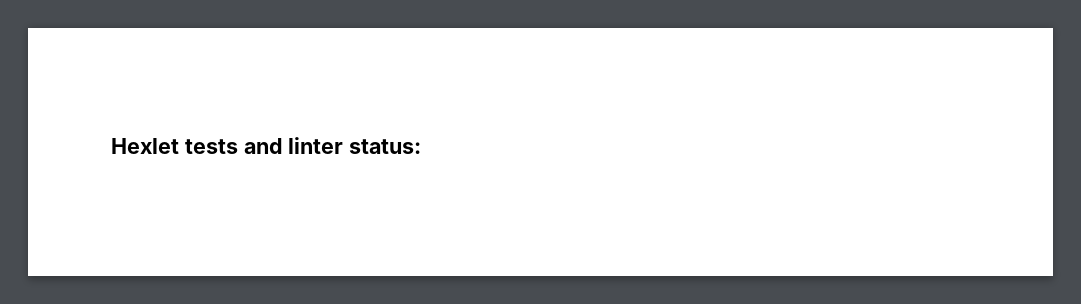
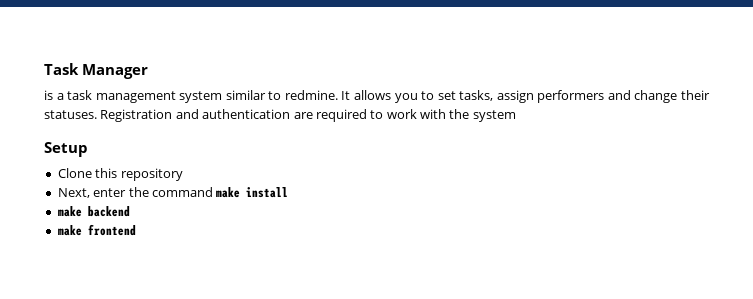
- Hexlet tests and linter status:
+ Task Manager
+ is a task management system similar to redmine. It allows you to set tasks, assign performers and change their statuses. Registration and authentication are required to work with the system
+ Setup
+ Clone this repository
+ Next, enter the command make install
+ make backend
+ make frontend

